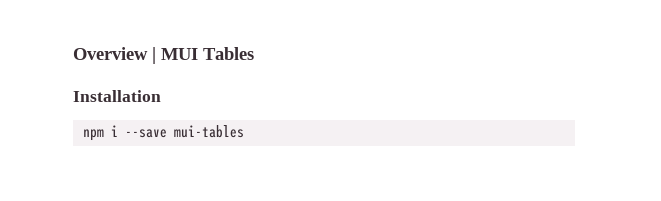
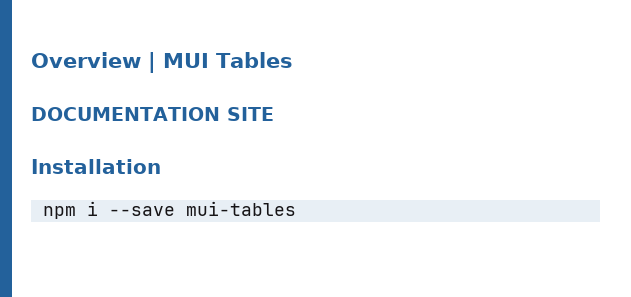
+ DOCUMENTATION SITE

